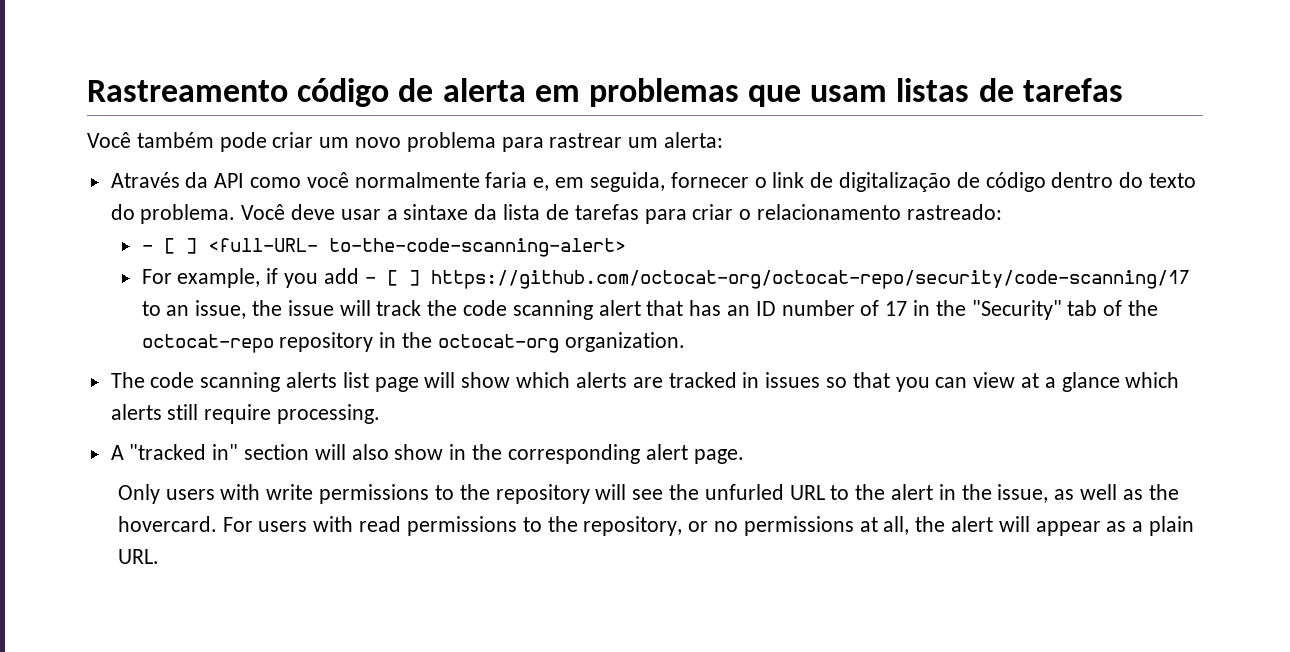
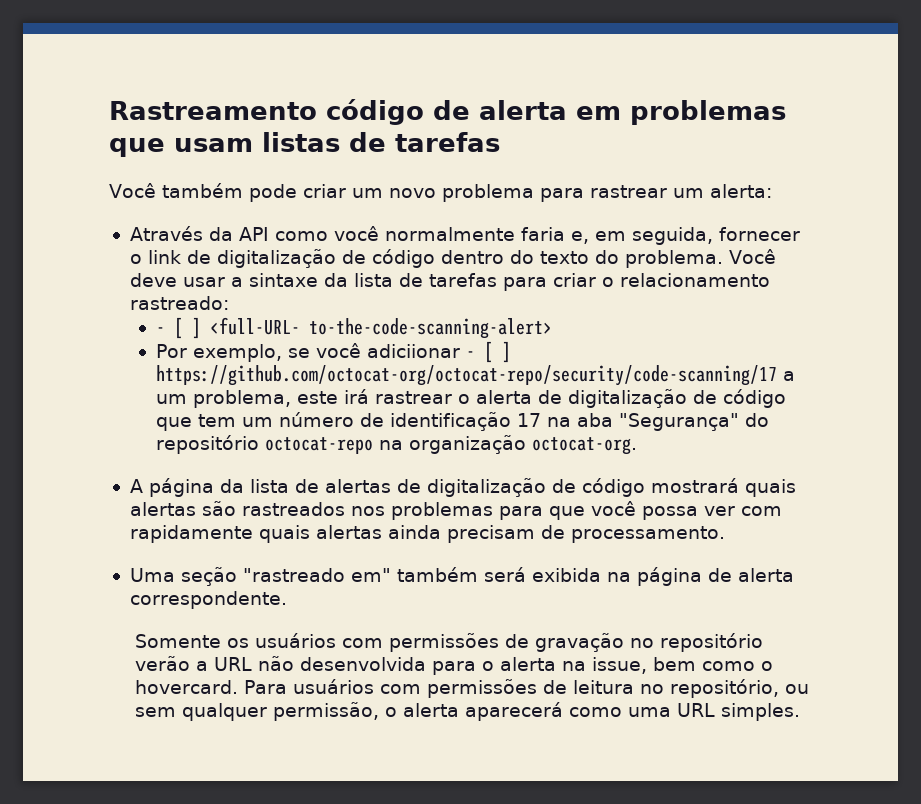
- For example, if you add - [ ] https://github.com/octocat-org/octocat-repo/security/code-scanning/17 to an issue, the issue will track the code scanning alert that has an ID number of 17 in the "Security" tab of the octocat-repo repository in the octocat-org organization.
- The code scanning alerts list page will show which alerts are tracked in issues so that you can view at a glance which alerts still require processing.
- A "tracked in" section will also show in the corresponding alert page.
- Only users with write permissions to the repository will see the unfurled URL to the alert in the issue, as well as the hovercard. For users with read permissions to the repository, or no permissions at all, the alert will appear as a plain URL.
+ Por exemplo, se você adiciionar - [ ] https://github.com/octocat-org/octocat-repo/security/code-scanning/17 a um problema, este irá rastrear o alerta de digitalização de código que tem um número de identificação 17 na aba "Segurança" do repositório octocat-repo na organização octocat-org.
+ A página da lista de alertas de digitalização de código mostrará quais alertas são rastreados nos problemas para que você possa ver com rapidamente quais alertas ainda precisam de processamento.
+ Uma seção "rastreado em" também será exibida na página de alerta correspondente.
+ Somente os usuários com permissões de gravação no repositório verão a URL não desenvolvida para o alerta na issue, bem como o hovercard. Para usuários com permissões de leitura no repositório, ou sem qualquer permissão, o alerta aparecerá como uma URL simples.

